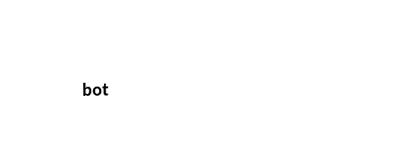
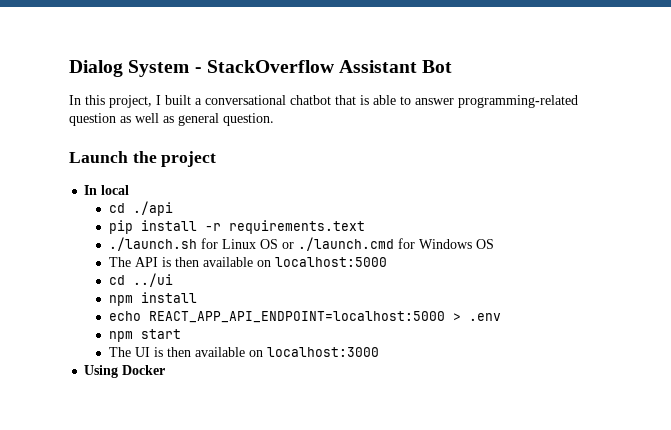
- bot
+ Dialog System - StackOverflow Assistant Bot
+ In this project, I built a conversational chatbot that is able to answer programming-related question as well as general question.
+ Launch the project
+ In local
+ cd ./api
+ pip install -r requirements.text
+ ./launch.sh for Linux OS or ./launch.cmd for Windows OS
+ The API is then available on localhost:5000
+ cd ../ui
+ npm install
+ echo REACT_APP_API_ENDPOINT=localhost:5000 > .env
+ npm start
+ The UI is then available on localhost:3000
+ Using Docker

